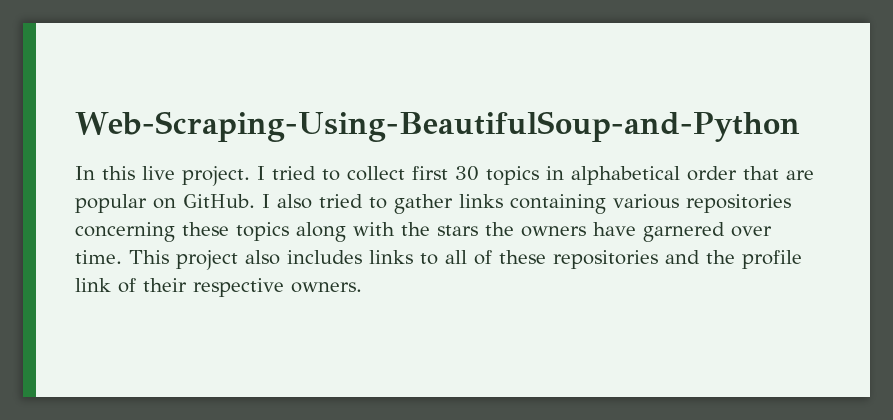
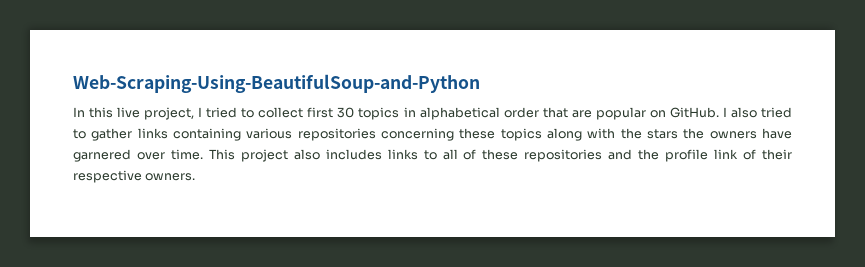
- In this live project. I tried to collect first 30 topics in alphabetical order that are popular on GitHub.
+ In this live project, I tried to collect first 30 topics in alphabetical order that are popular on GitHub.

